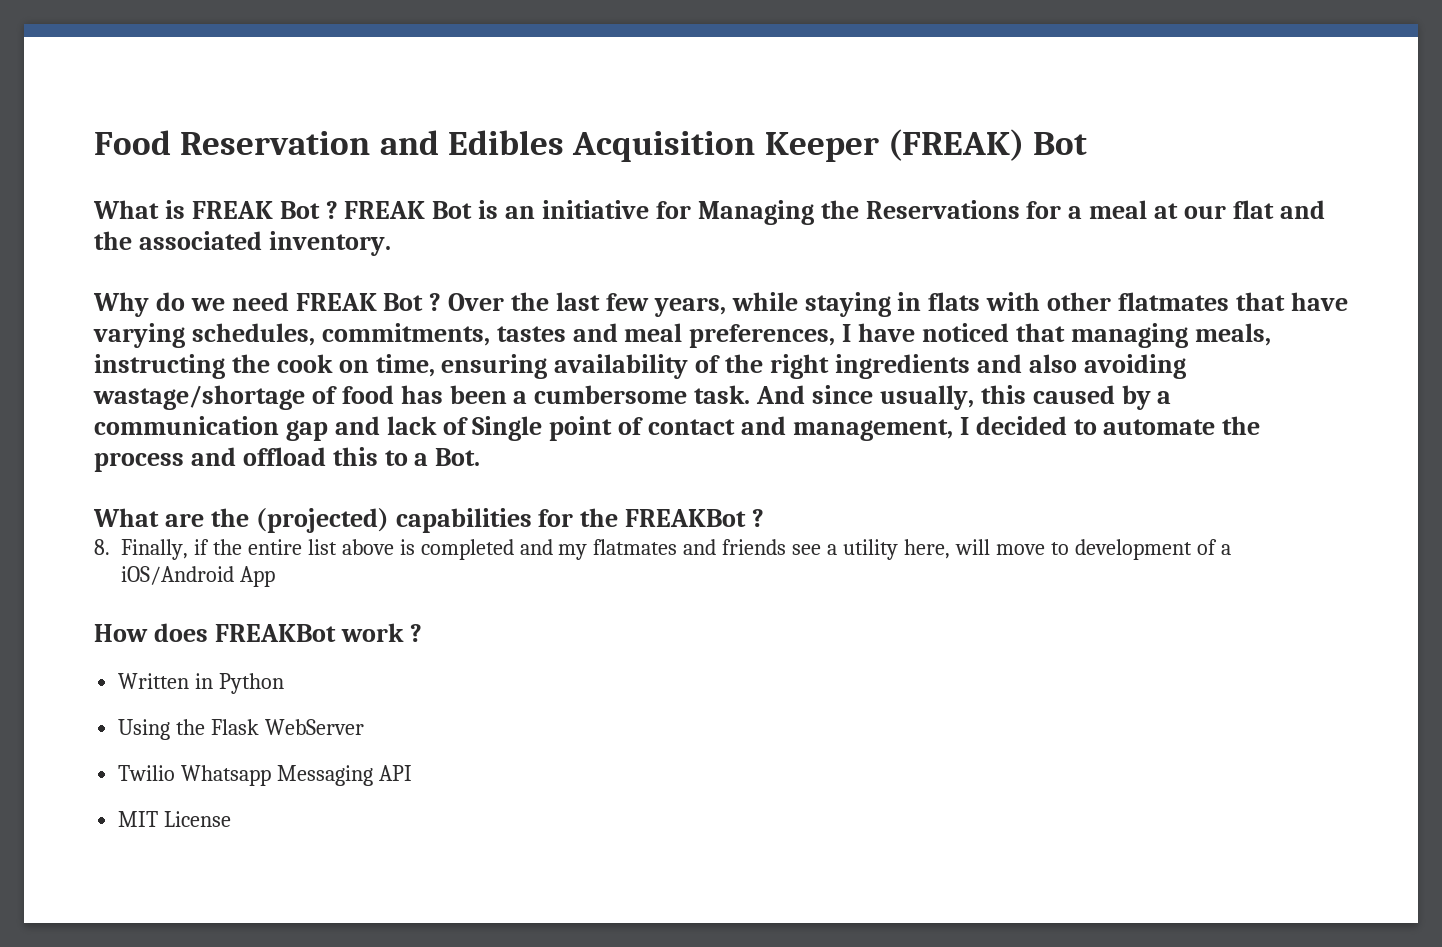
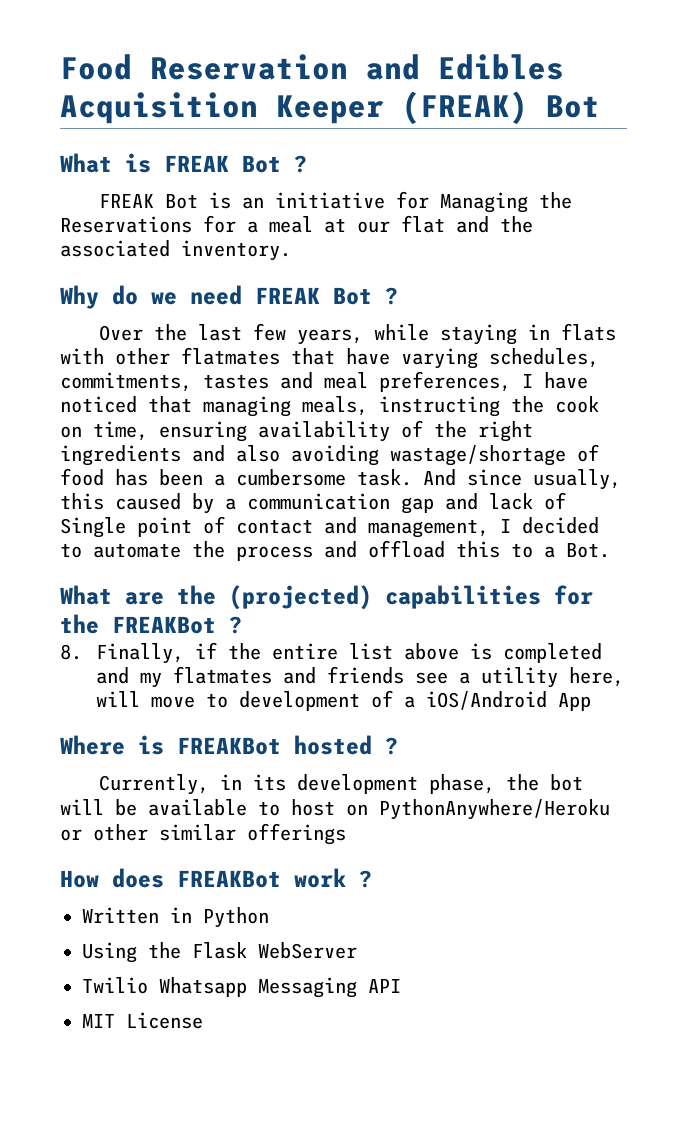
- What is FREAK Bot ? FREAK Bot is an initiative for Managing the Reservations for a meal at our flat and the associated inventory.
+ What is FREAK Bot ?
+ FREAK Bot is an initiative for Managing the Reservations for a meal at our flat and the associated inventory.
- Why do we need FREAK Bot ? Over the last few years, while staying in flats with other flatmates that have varying schedules, commitments, tastes and meal preferences, I have noticed that managing meals, instructing the cook on time, ensuring availability of the right ingredients and also avoiding wastage/shortage of food has been a cumbersome task.
+ Why do we need FREAK Bot ?
+ Over the last few years, while staying in flats with other flatmates that have varying schedules, commitments, tastes and meal preferences, I have noticed that managing meals, instructing the cook on time, ensuring availability of the right ingredients and also avoiding wastage/shortage of food has been a cumbersome task.
+ Where is FREAKBot hosted ?
+ Currently, in its development phase, the bot will be available to host on PythonAnywhere/Heroku or other similar offerings

